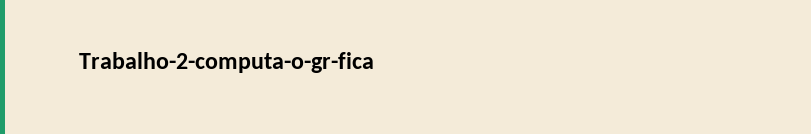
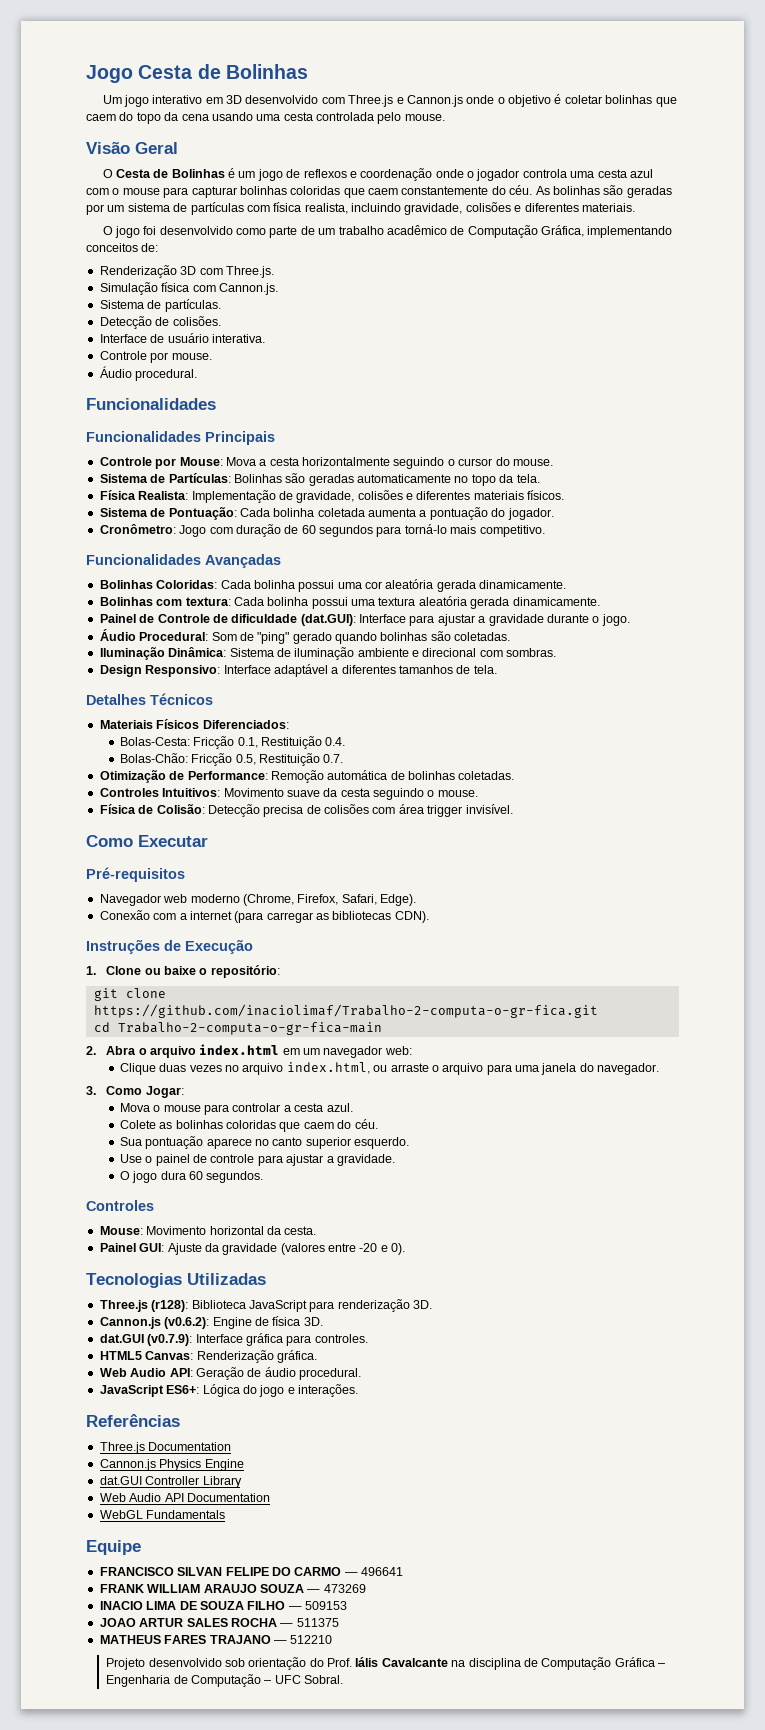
- Trabalho-2-computa-o-gr-fica
+ Jogo Cesta de Bolinhas
+ Um jogo interativo em 3D desenvolvido com Three.js e Cannon.js onde o objetivo é coletar bolinhas que caem do topo da cena usando uma cesta controlada pelo mouse.
+ Visão Geral
+ O Cesta de Bolinhas é um jogo de reflexos e coordenação onde o jogador controla uma cesta azul com o mouse para capturar bolinhas coloridas que caem constantemente do céu. As bolinhas são geradas por um sistema de partículas com física realista, incluindo gravidade, colisões e diferentes materiais.
+ O jogo foi desenvolvido como parte de um trabalho acadêmico de Computação Gráfica, implementando conceitos de:
+ Renderização 3D com Three.js.
+ Simulação física com Cannon.js.
+ Sistema de partículas.
+ Detecção de colisões.
+ Interface de usuário interativa.
+ Controle por mouse.
+ Áudio procedural.
+ Funcionalidades
+ Funcionalidades Principais
+ Controle por Mouse: Mova a cesta horizontalmente seguindo o cursor do mouse.
+ Sistema de Partículas: Bolinhas são geradas automaticamente no topo da tela.
+ Física Realista: Implementação de gravidade, colisões e diferentes materiais físicos.
+ Sistema de Pontuação: Cada bolinha coletada aumenta a pontuação do jogador.
+ Cronômetro: Jogo com duração de 60 segundos para torná-lo mais competitivo.
+ Funcionalidades Avançadas
+ Bolinhas Coloridas: Cada bolinha possui uma cor aleatória gerada dinamicamente.
+ Bolinhas com textura: Cada bolinha possui uma textura aleatória gerada dinamicamente.
+ Painel de Controle de dificuldade (dat.GUI): Interface para ajustar a gravidade durante o jogo.
+ Áudio Procedural: Som de "ping" gerado quando bolinhas são coletadas.
+ Iluminação Dinâmica: Sistema de iluminação ambiente e direcional com sombras.
+ Design Responsivo: Interface adaptável a diferentes tamanhos de tela.
+ Detalhes Técnicos
+ Materiais Físicos Diferenciados:
+ Bolas-Cesta: Fricção 0.1, Restituição 0.4.
+ Bolas-Chão: Fricção 0.5, Restituição 0.7.
+ Otimização de Performance: Remoção automática de bolinhas coletadas.
+ Controles Intuitivos: Movimento suave da cesta seguindo o mouse.
+ Física de Colisão: Detecção precisa de colisões com área trigger invisível.
+ Como Executar
+ Pré-requisitos
+ Navegador web moderno (Chrome, Firefox, Safari, Edge).
+ Conexão com a internet (para carregar as bibliotecas CDN).
+ Instruções de Execução
+ 1. Clone ou baixe o repositório:
+ git clone https://github.com/inaciolimaf/Trabalho-2-computa-o-gr-fica.git
+ cd Trabalho-2-computa-o-gr-fica-main
+ 2. Abra o arquivo index.html em um navegador web:
+ Clique duas vezes no arquivo index.html, ou arraste o arquivo para uma janela do navegador.
+ 3. Como Jogar:
+ Mova o mouse para controlar a cesta azul.
+ Colete as bolinhas coloridas que caem do céu.
+ Sua pontuação aparece no canto superior esquerdo.
+ Use o painel de controle para ajustar a gravidade.
+ O jogo dura 60 segundos.
+ Controles
+ Mouse: Movimento horizontal da cesta.
+ Painel GUI: Ajuste da gravidade (valores entre -20 e 0).
+ Tecnologias Utilizadas
+ Three.js (r128): Biblioteca JavaScript para renderização 3D.
+ Cannon.js (v0.6.2): Engine de física 3D.
+ dat.GUI (v0.7.9): Interface gráfica para controles.
+ HTML5 Canvas: Renderização gráfica.
+ Web Audio API: Geração de áudio procedural.
+ JavaScript ES6+: Lógica do jogo e interações.
+ Referências
+ Three.js Documentation
+ Cannon.js Physics Engine
+ dat.GUI Controller Library
+ Web Audio API Documentation
+ WebGL Fundamentals
+ Equipe
+ FRANCISCO SILVAN FELIPE DO CARMO — 496641
+ FRANK WILLIAM ARAUJO SOUZA — 473269
+ INACIO LIMA DE SOUZA FILHO — 509153
+ JOAO ARTUR SALES ROCHA — 511375
+ MATHEUS FARES TRAJANO — 512210
+ Projeto desenvolvido sob orientação do Prof. Iális Cavalcante na disciplina de Computação Gráfica – Engenharia de Computação – UFC Sobral.

